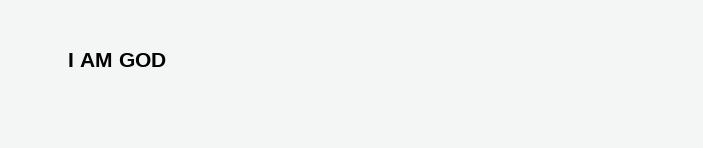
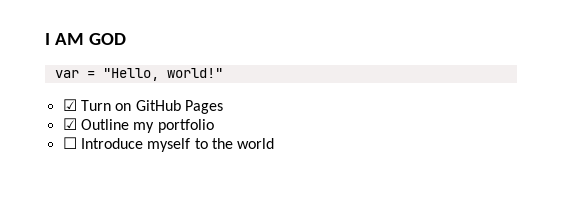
+ var = "Hello, world!"
+ ☑ Turn on GitHub Pages
+ ☑ Outline my portfolio
+ ☐ Introduce myself to the world

